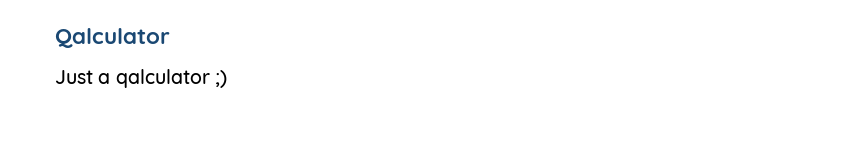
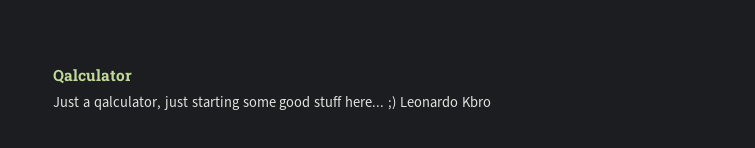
- Just a qalculator ;)
+ Just a qalculator, just starting some good stuff here... ;) Leonardo Kbro

